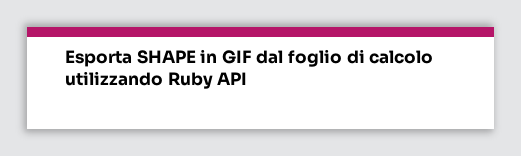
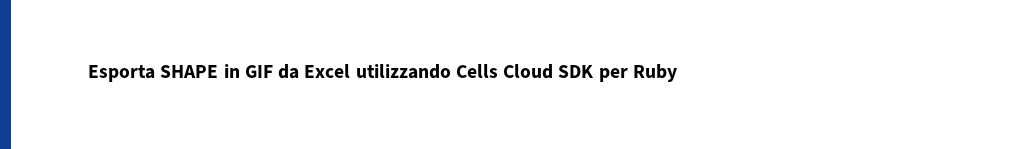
- Esporta SHAPE in GIF dal foglio di calcolo utilizzando Ruby API
+ Esporta SHAPE in GIF da Excel utilizzando Cells Cloud SDK per Ruby

